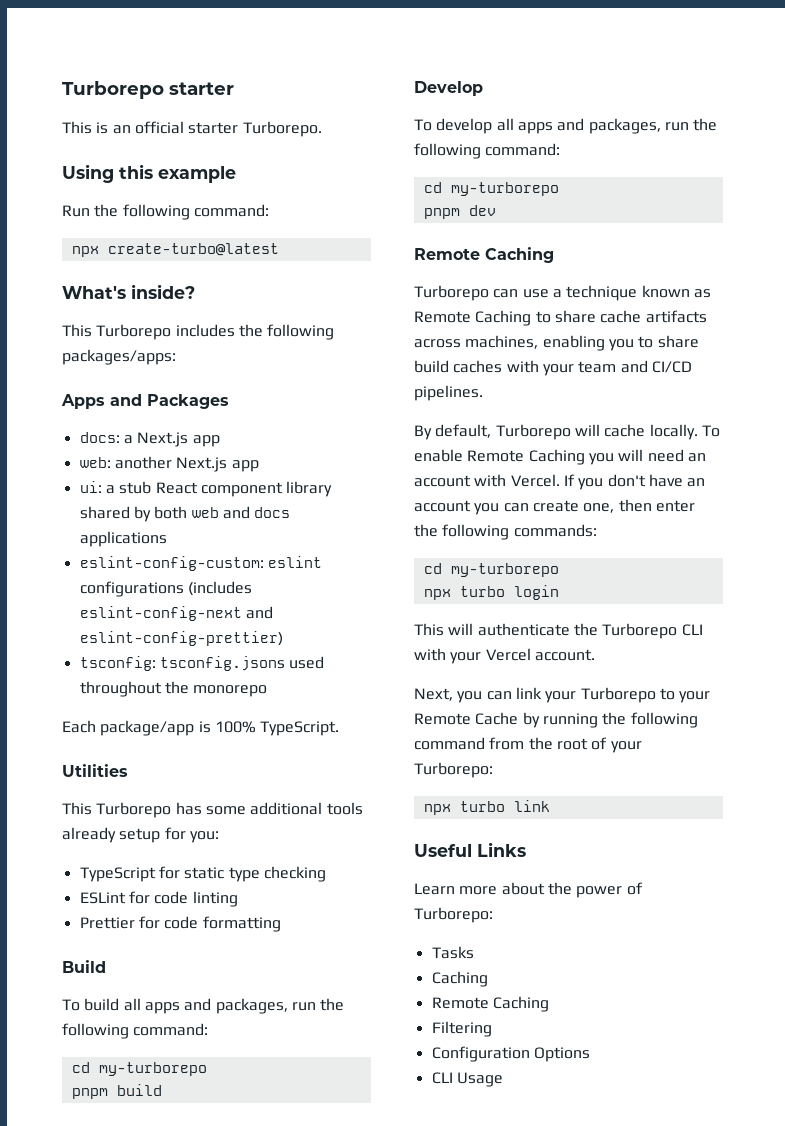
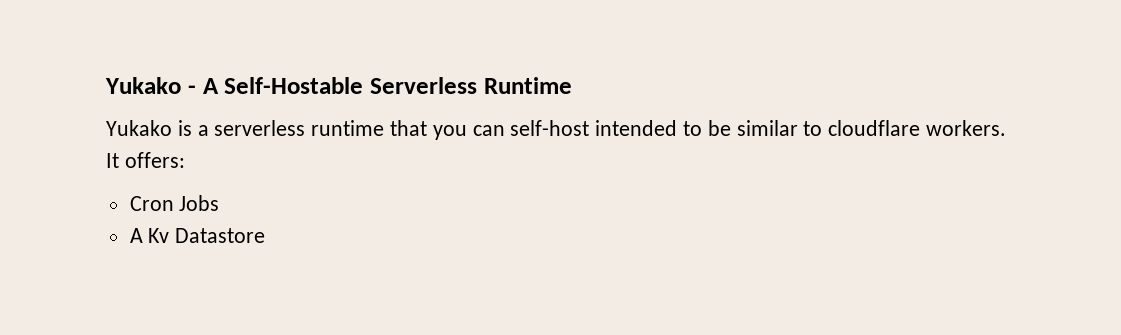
- Turborepo starter
- This is an official starter Turborepo.
- Using this example
- Run the following command:
- npx create-turbo@latest
- What's inside?
- This Turborepo includes the following packages/apps:
- Apps and Packages
- docs: a Next.js app
- web: another Next.js app
- ui: a stub React component library shared by both web and docs applications
- eslint-config-custom: eslint configurations (includes eslint-config-next and eslint-config-prettier)
- tsconfig: tsconfig.jsons used throughout the monorepo
- Each package/app is 100% TypeScript.
- Utilities
- This Turborepo has some additional tools already setup for you:
- TypeScript for static type checking
- ESLint for code linting
- Prettier for code formatting
- Build
- To build all apps and packages, run the following command:
- cd my-turborepo
- pnpm build
- Develop
- To develop all apps and packages, run the following command:
- cd my-turborepo
- pnpm dev
- Remote Caching
- Turborepo can use a technique known as Remote Caching to share cache artifacts across machines, enabling you to share build caches with your team and CI/CD pipelines.
- By default, Turborepo will cache locally. To enable Remote Caching you will need an account with Vercel. If you don't have an account you can create one, then enter the following commands:
- cd my-turborepo
- npx turbo login
- This will authenticate the Turborepo CLI with your Vercel account.
- Next, you can link your Turborepo to your Remote Cache by running the following command from the root of your Turborepo:
- npx turbo link
- Useful Links
- Learn more about the power of Turborepo:
- Tasks
- Caching
- Remote Caching
- Filtering
- Configuration Options
- CLI Usage
+ Yukako - A Self-Hostable Serverless Runtime
+ Yukako is a serverless runtime that you can self-host intended to be similar to cloudflare workers. It offers:
+ Cron Jobs
+ A Kv Datastore

